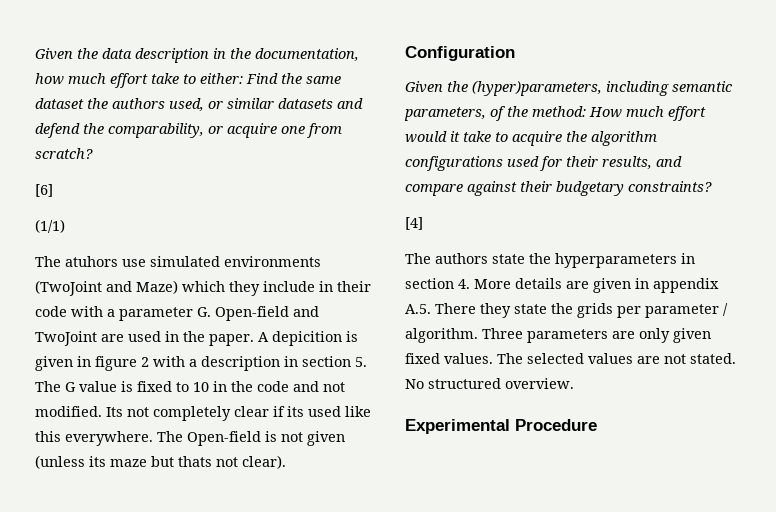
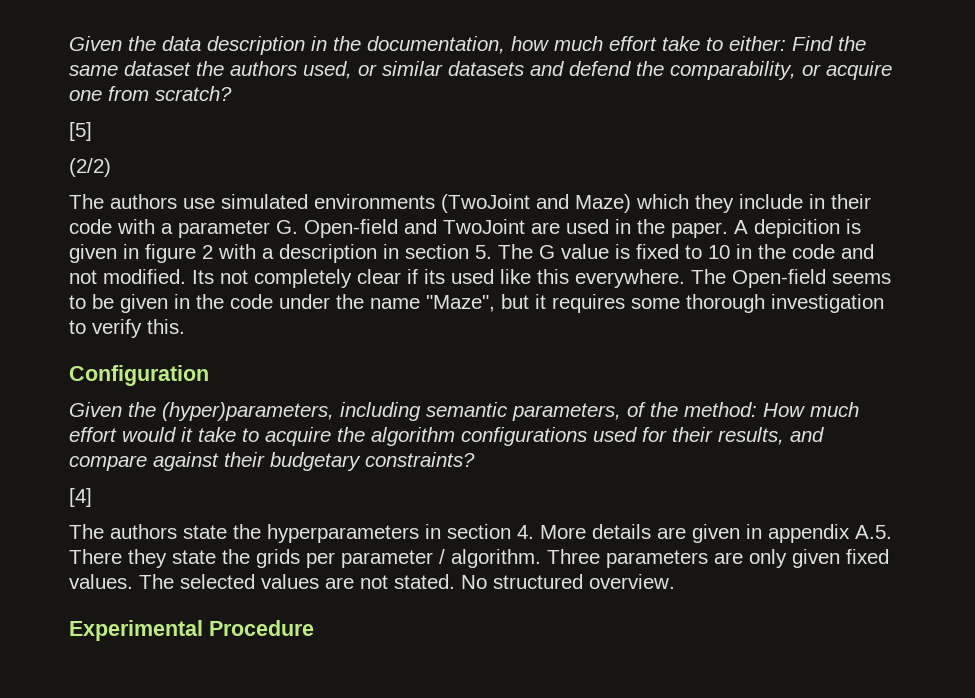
- [6]
- (1/1)
- The atuhors use simulated environments (TwoJoint and Maze) which they include in their code with a parameter G. Open-field and TwoJoint are used in the paper.
+ [5]
+ (2/2)
+ The authors use simulated environments (TwoJoint and Maze) which they include in their code with a parameter G. Open-field and TwoJoint are used in the paper.
- The Open-field is not given (unless its maze but thats not clear).
+ The Open-field seems to be given in the code under the name "Maze", but it requires some thorough investigation to verify this.

